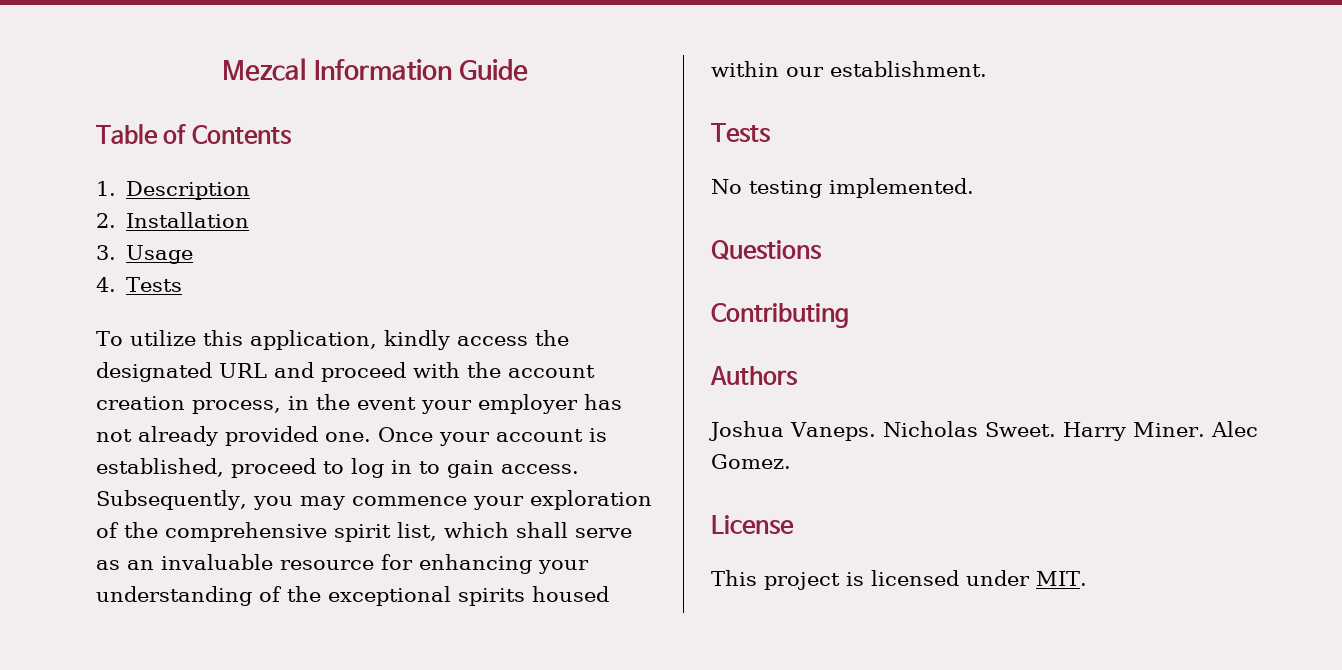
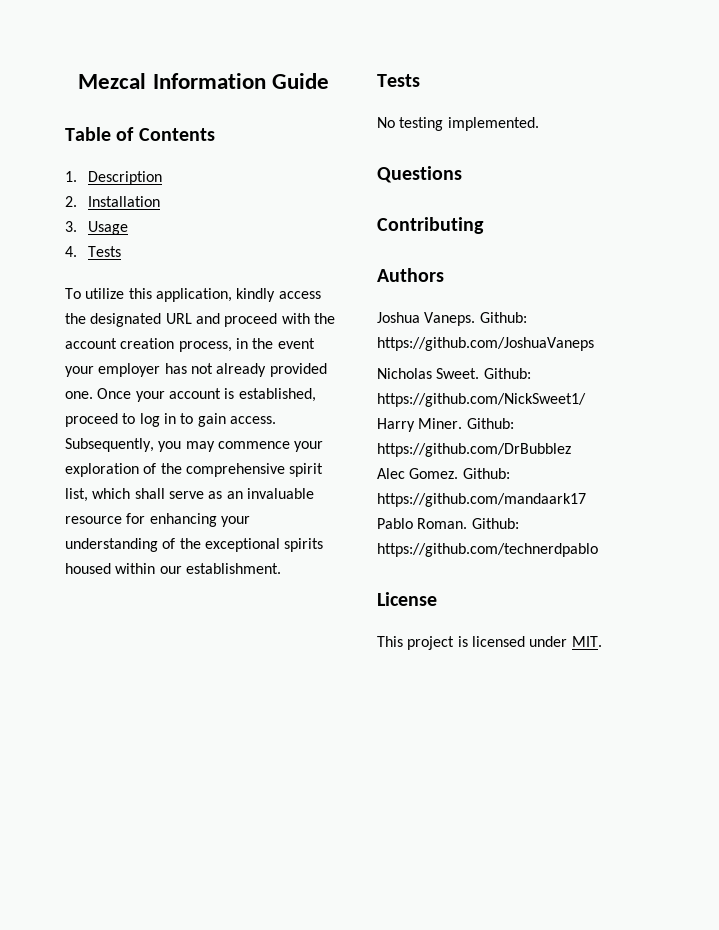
- Nicholas Sweet. Harry Miner. Alec Gomez.
+ Github: https://github.com/JoshuaVaneps
+ Nicholas Sweet. Github: https://github.com/NickSweet1/
+ Harry Miner. Github: https://github.com/DrBubblez
+ Alec Gomez. Github: https://github.com/mandaark17
+ Pablo Roman. Github: https://github.com/technerdpablo

